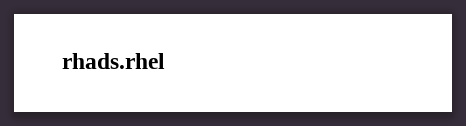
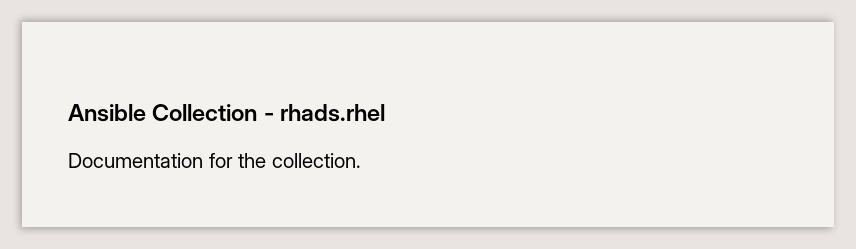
- rhads.rhel
+ Ansible Collection - rhads.rhel
+ Documentation for the collection.

